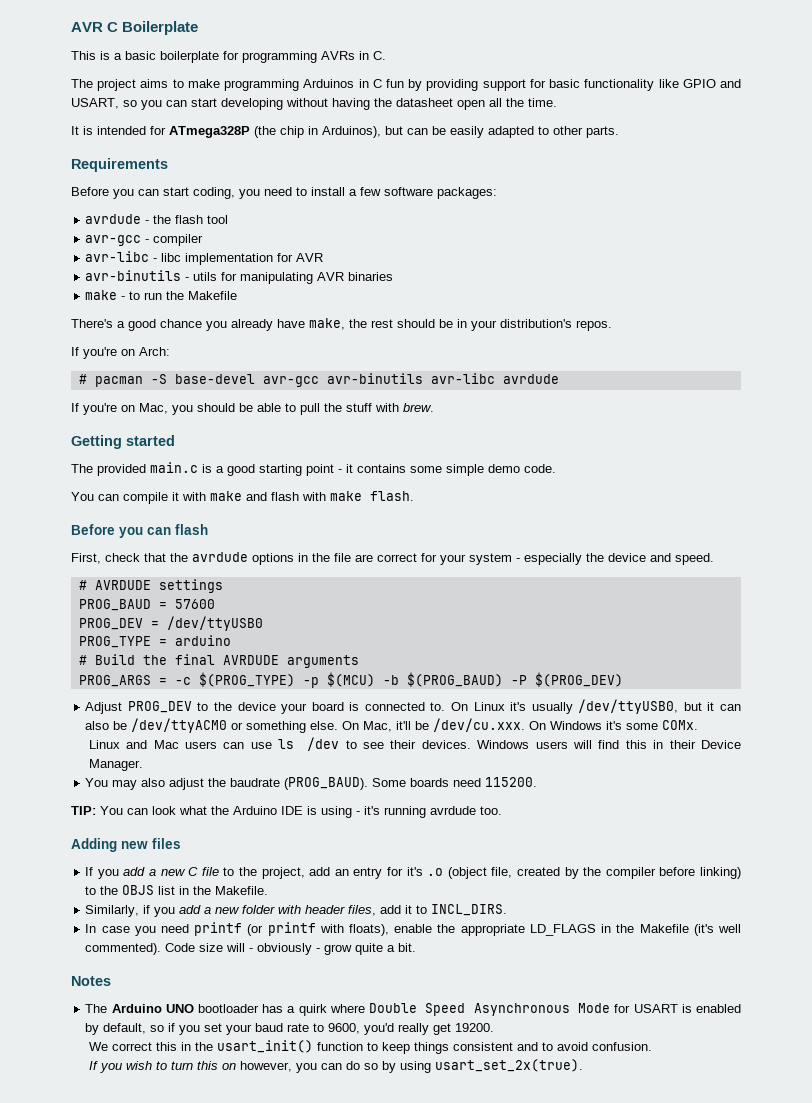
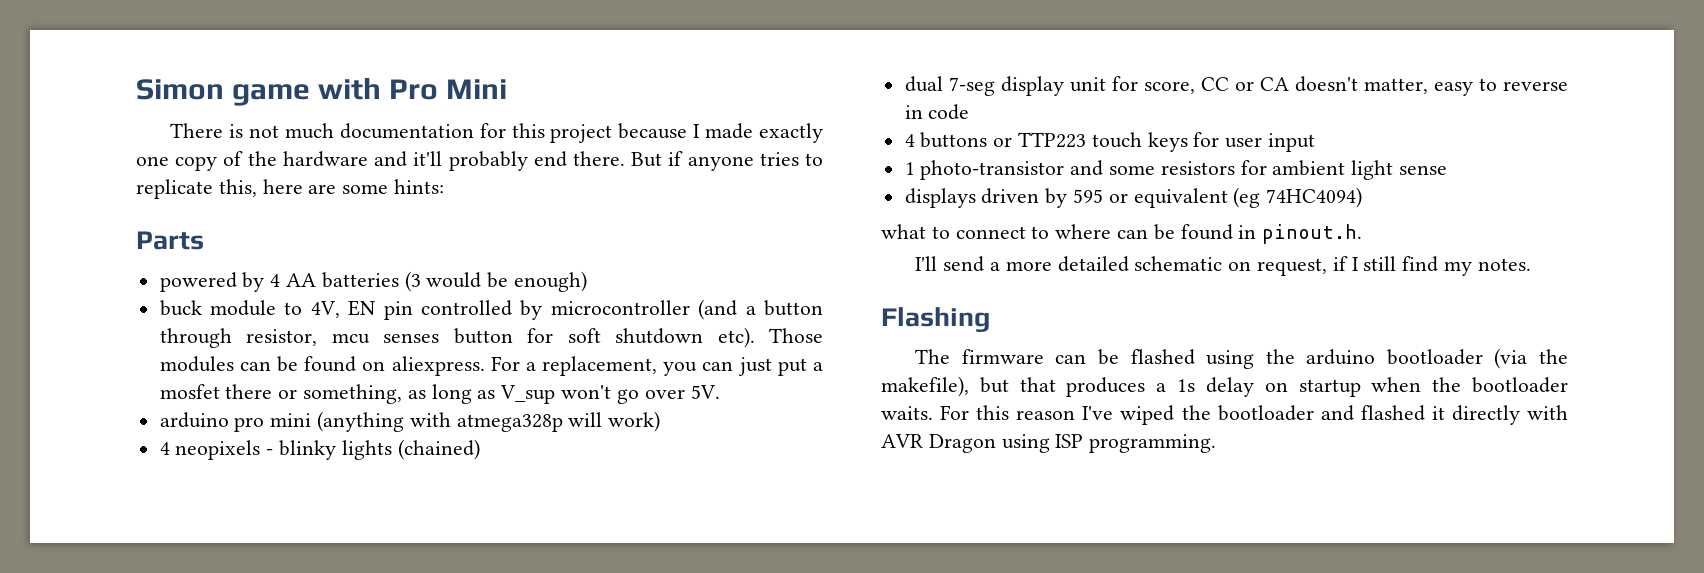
- AVR C Boilerplate
- This is a basic boilerplate for programming AVRs in C.
- The project aims to make programming Arduinos in C fun by providing support for basic functionality like GPIO and USART, so you can start developing without having the datasheet open all the time.
- It is intended for ATmega328P (the chip in Arduinos), but can be easily adapted to other parts.
- Requirements
- Before you can start coding, you need to install a few software packages:
- avrdude - the flash tool
- avr-gcc - compiler
- avr-libc - libc implementation for AVR
- avr-binutils - utils for manipulating AVR binaries
- make - to run the Makefile
- There's a good chance you already have make, the rest should be in your distribution's repos.
- If you're on Arch:
- # pacman -S base-devel avr-gcc avr-binutils avr-libc avrdude
- If you're on Mac, you should be able to pull the stuff with brew.
- Getting started
- The provided main.c is a good starting point - it contains some simple demo code.
- You can compile it with make and flash with make flash.
- Before you can flash
- First, check that the avrdude options in the file are correct for your system - especially the device and speed.
- # AVRDUDE settings
- PROG_BAUD = 57600
- PROG_DEV = /dev/ttyUSB0
- PROG_TYPE = arduino
- # Build the final AVRDUDE arguments
- PROG_ARGS = -c $(PROG_TYPE) -p $(MCU) -b $(PROG_BAUD) -P $(PROG_DEV)
- Adjust PROG_DEV to the device your board is connected to. On Linux it's usually /dev/ttyUSB0, but it can also be /dev/ttyACM0 or something else. On Mac, it'll be /dev/cu.xxx. On Windows it's some COMx.
- Linux and Mac users can use ls /dev to see their devices. Windows users will find this in their Device Manager.
- You may also adjust the baudrate (PROG_BAUD). Some boards need 115200.
- TIP: You can look what the Arduino IDE is using - it's running avrdude too.
- Adding new files
- If you add a new C file to the project, add an entry for it's .o (object file, created by the compiler before linking) to the OBJS list in the Makefile.
- Similarly, if you add a new folder with header files, add it to INCL_DIRS.
- In case you need printf (or printf with floats), enable the appropriate LD_FLAGS in the Makefile (it's well commented). Code size will - obviously - grow quite a bit.
- Notes
- The Arduino UNO bootloader has a quirk where Double Speed Asynchronous Mode for USART is enabled by default, so if you set your baud rate to 9600, you'd really get 19200.
- We correct this in the usart_init() function to keep things consistent and to avoid confusion.
- If you wish to turn this on however, you can do so by using usart_set_2x(true).
+ Simon game with Pro Mini
+ There is not much documentation for this project because I made exactly one copy of the hardware and it'll probably end there. But if anyone tries to replicate this, here are some hints:
+ Parts
+ powered by 4 AA batteries (3 would be enough)
+ buck module to 4V, EN pin controlled by microcontroller (and a button through resistor, mcu senses button for soft shutdown etc). Those modules can be found on aliexpress. For a replacement, you can just put a mosfet there or something, as long as V_sup won't go over 5V.
+ arduino pro mini (anything with atmega328p will work)
+ 4 neopixels - blinky lights (chained)
+ dual 7-seg display unit for score, CC or CA doesn't matter, easy to reverse in code
+ 4 buttons or TTP223 touch keys for user input
+ 1 photo-transistor and some resistors for ambient light sense
+ displays driven by 595 or equivalent (eg 74HC4094)
+ what to connect to where can be found in pinout.h.
+ I'll send a more detailed schematic on request, if I still find my notes.
+ Flashing
+ The firmware can be flashed using the arduino bootloader (via the makefile), but that produces a 1s delay on startup when the bootloader waits. For this reason I've wiped the bootloader and flashed it directly with AVR Dragon using ISP programming.

